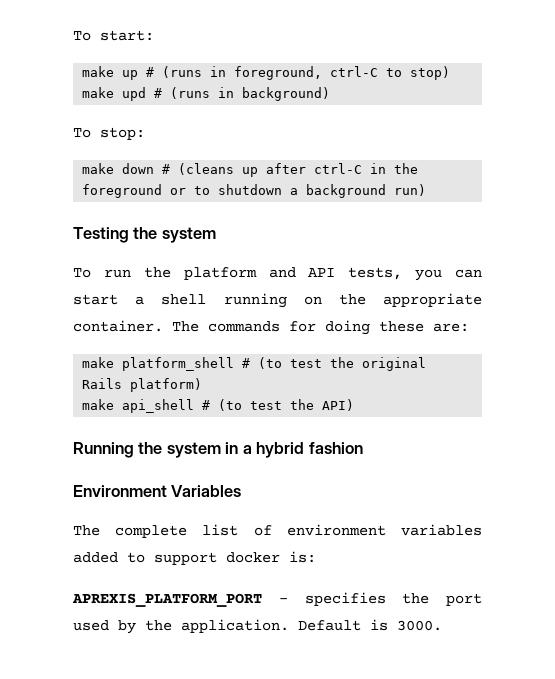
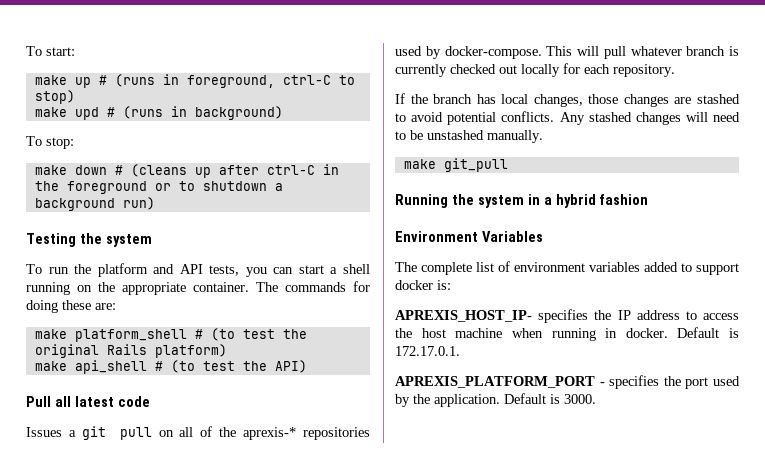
+ Pull all latest code
+ Issues a git pull on all of the aprexis-* repositories used by docker-compose. This will pull whatever branch is currently checked out locally for each repository.
+ If the branch has local changes, those changes are stashed to avoid potential conflicts. Any stashed changes will need to be unstashed manually.
+ make git_pull
+ APREXIS_HOST_IP- specifies the IP address to access the host machine when running in docker. Default is 172.17.0.1.

